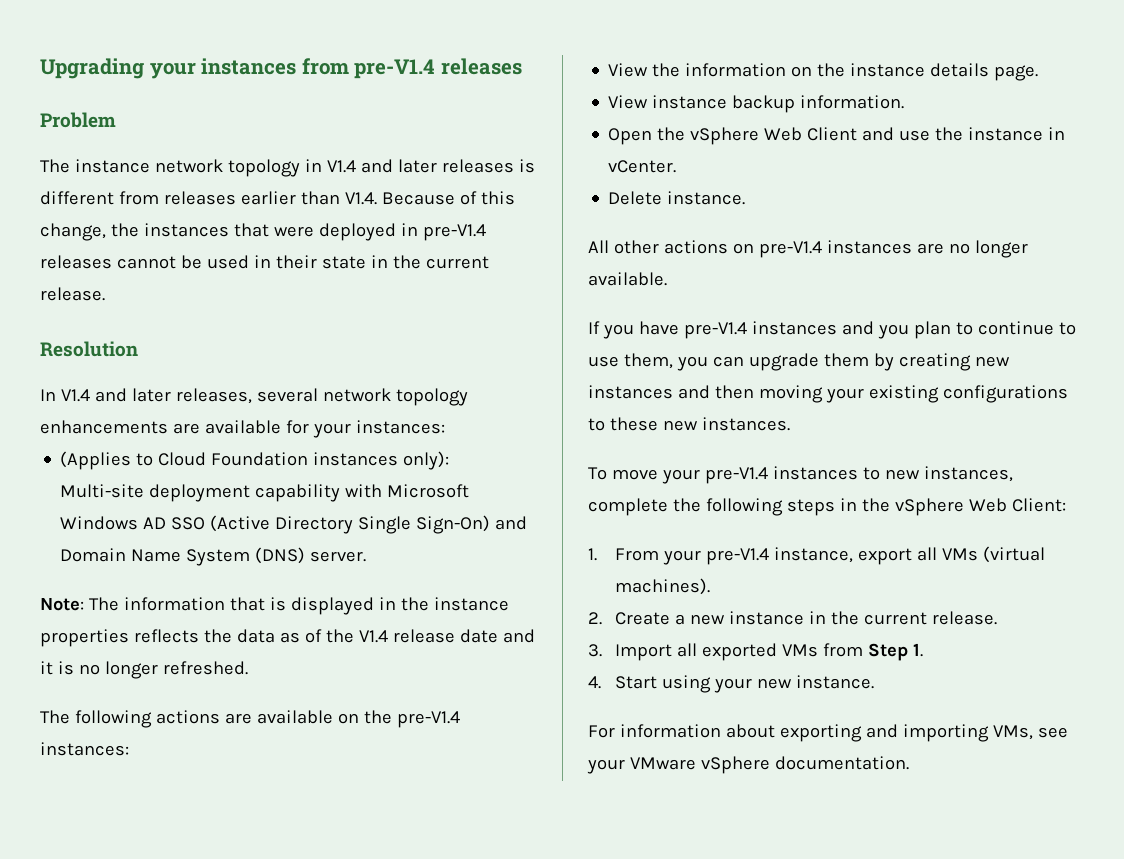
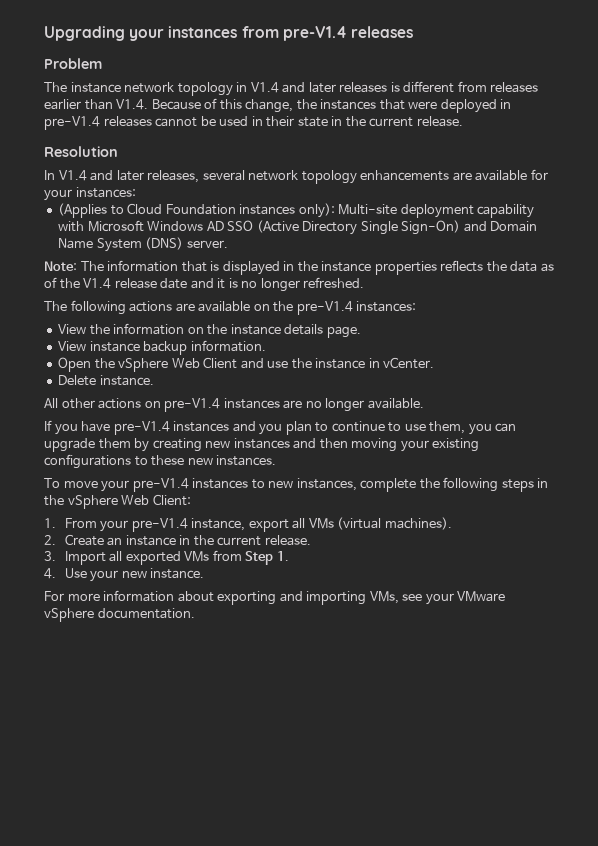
- 2. Create a new instance in the current release.
+ 2. Create an instance in the current release.
- 4. Start using your new instance.
+ 4. Use your new instance.
- For information about exporting and importing VMs, see your VMware vSphere documentation.
+ For more information about exporting and importing VMs, see your VMware vSphere documentation.

